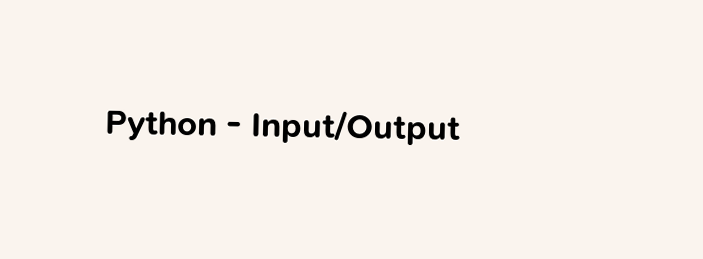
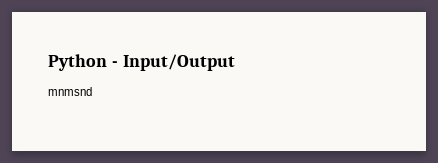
+ mnmsnd

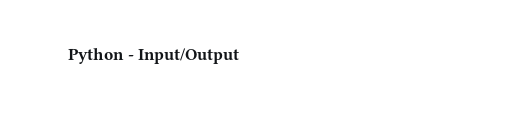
- mnmsnd

